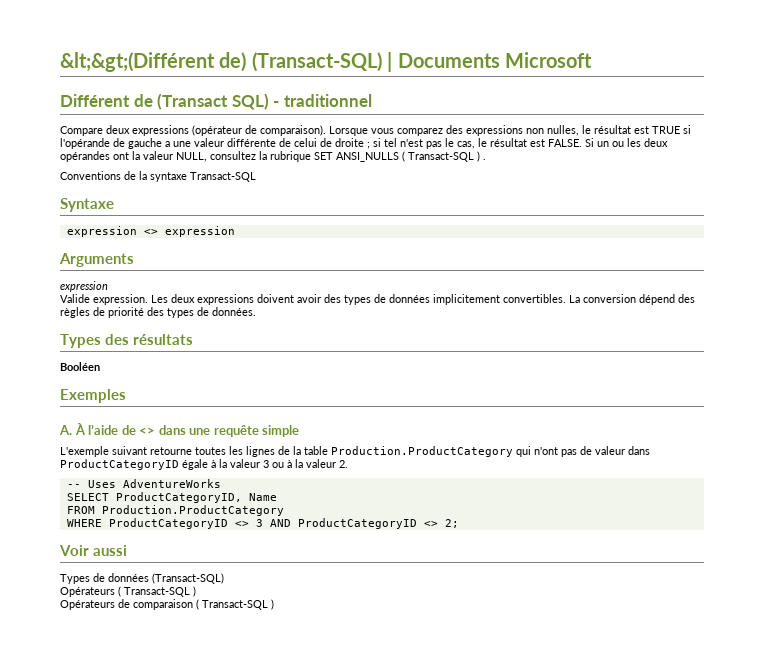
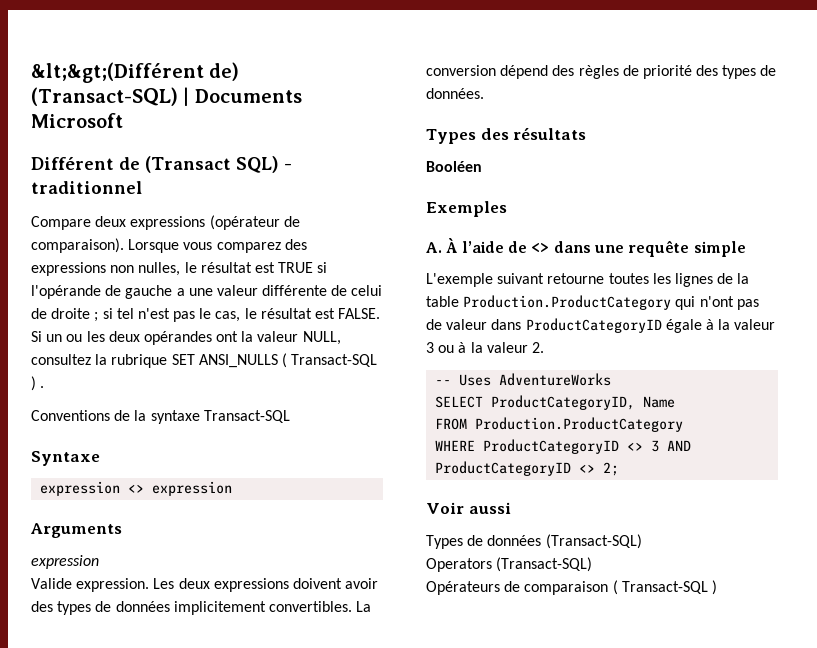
- Opérateurs ( Transact-SQL )
+ Operators (Transact-SQL)

